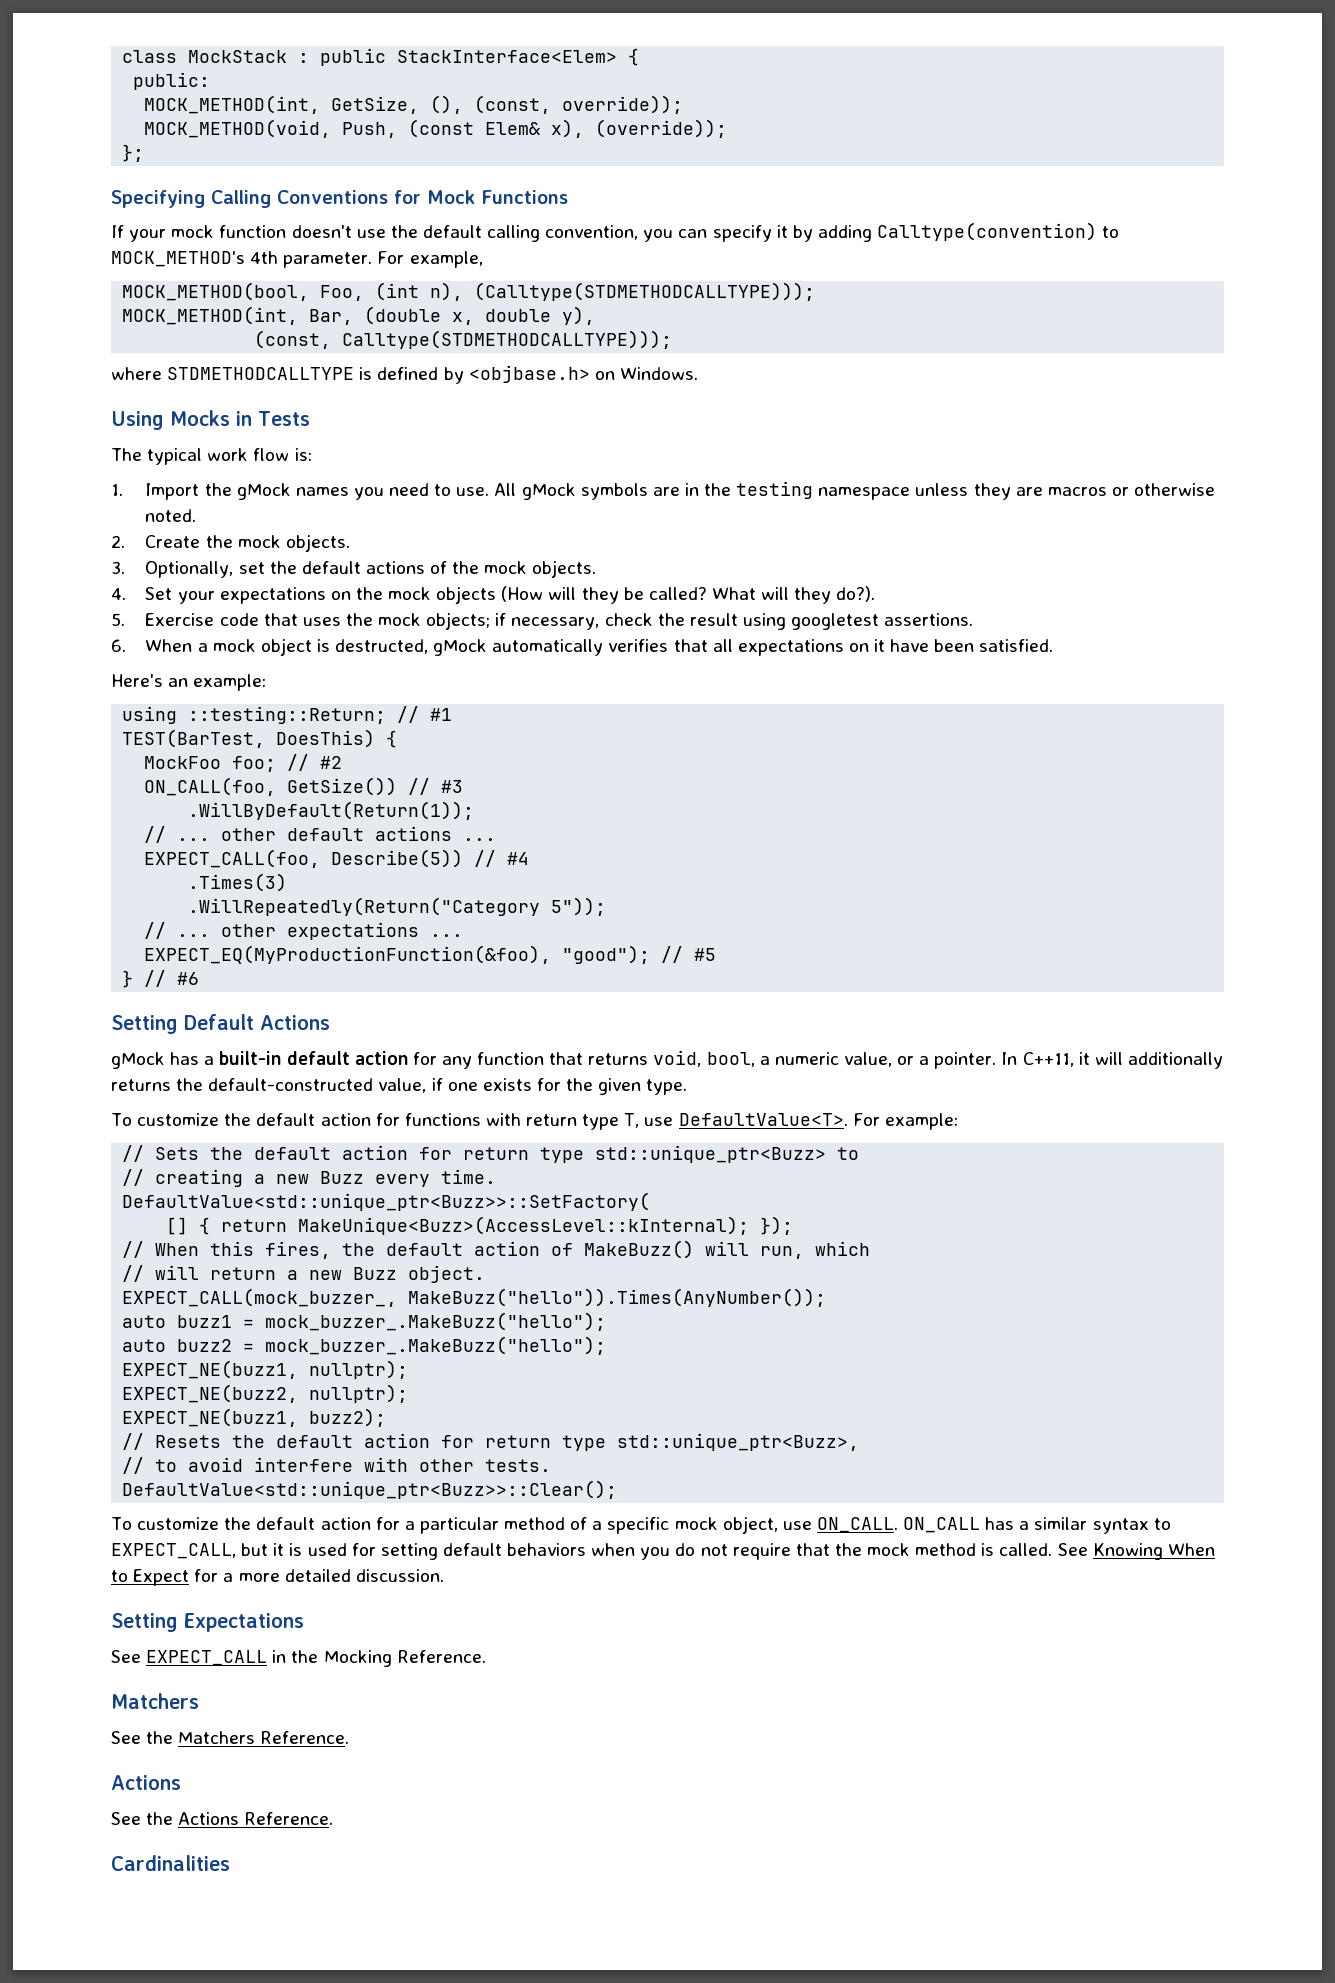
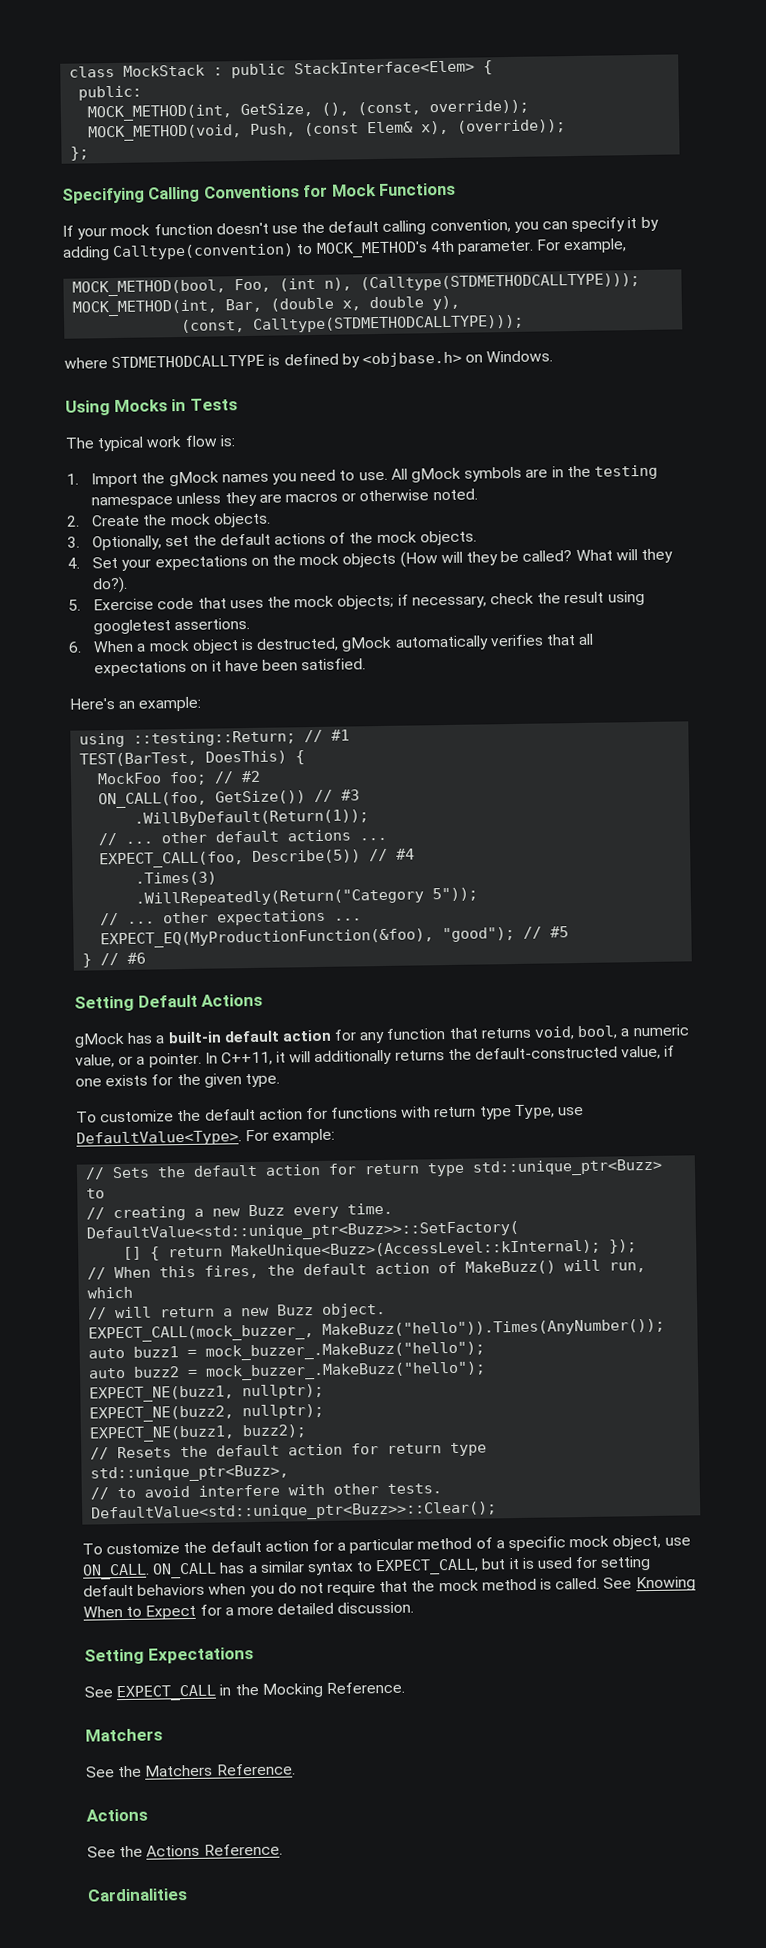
- To customize the default action for functions with return type T, use DefaultValue<T>.
+ To customize the default action for functions with return type Type, use DefaultValue<Type>.

